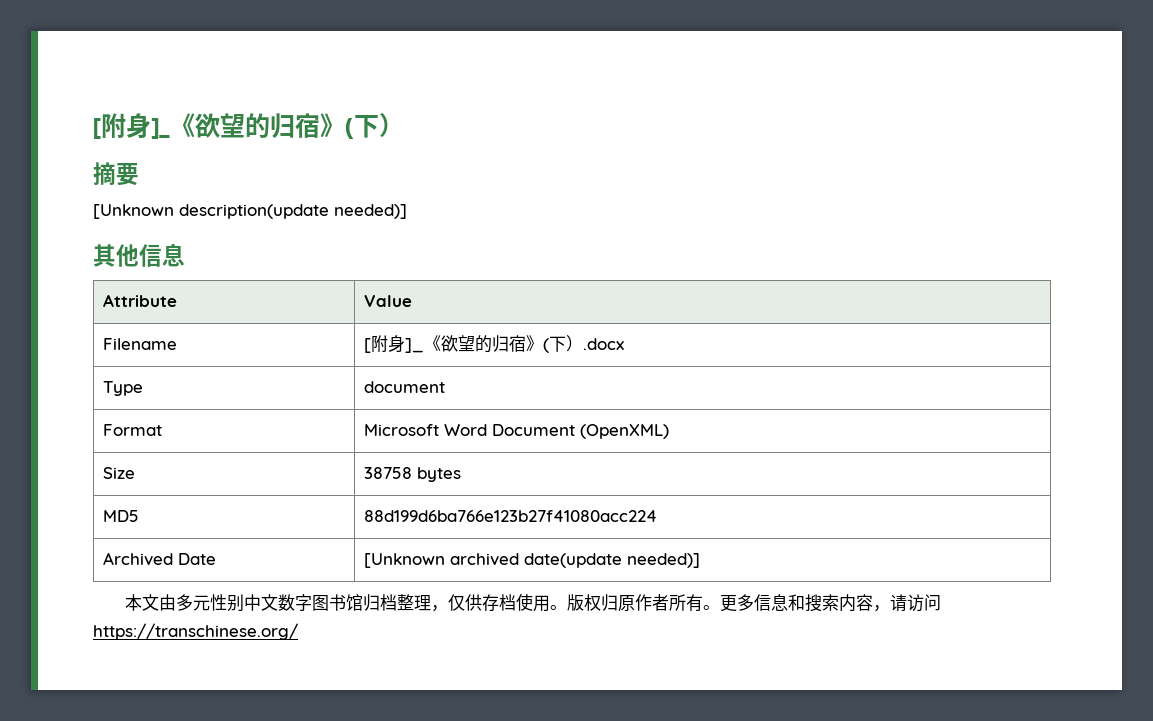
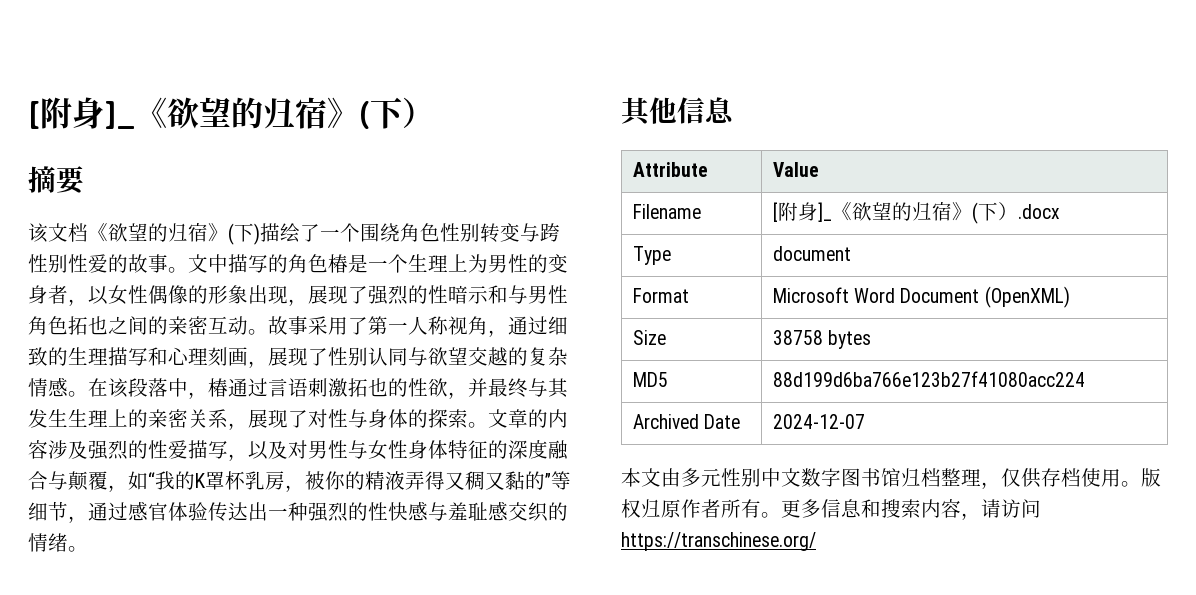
- [Unknown description(update needed)]
+ 该文档《欲望的归宿》(下)描绘了一个围绕角色性别转变与跨性别性爱的故事。文中描写的角色椿是一个生理上为男性的变身者，以女性偶像的形象出现，展现了强烈的性暗示和与男性角色拓也之间的亲密互动。故事采用了第一人称视角，通过细致的生理描写和心理刻画，展现了性别认同与欲望交越的复杂情感。在该段落中，椿通过言语刺激拓也的性欲，并最终与其发生生理上的亲密关系，展现了对性与身体的探索。文章的内容涉及强烈的性爱描写，以及对男性与女性身体特征的深度融合与颠覆，如“我的K罩杯乳房，被你的精液弄得又稠又黏的”等细节，通过感官体验传达出一种强烈的性快感与羞耻感交织的情绪。
- Archived Date | [Unknown archived date(update needed)]
+ Archived Date | 2024-12-07

